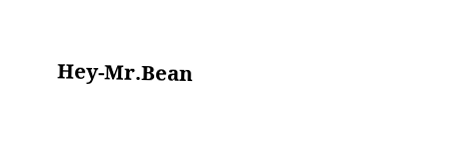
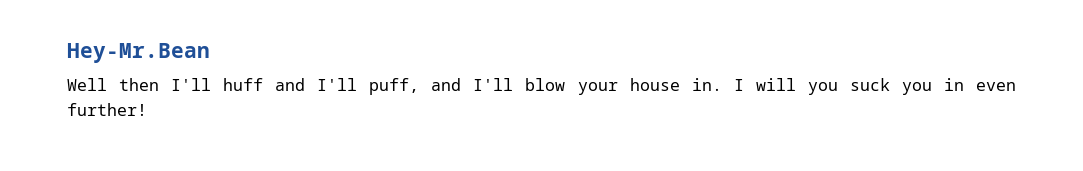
+ Well then I'll huff and I'll puff, and I'll blow your house in. I will you suck you in even further!

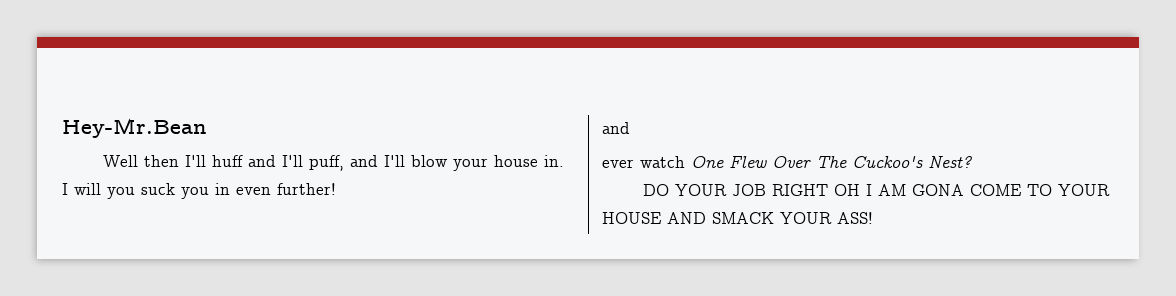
  I will you suck you in even further!
+ and
+ ever watch One Flew Over The Cuckoo's Nest?
+ DO YOUR JOB RIGHT OH I AM GONA COME TO YOUR HOUSE AND SMACK YOUR ASS!

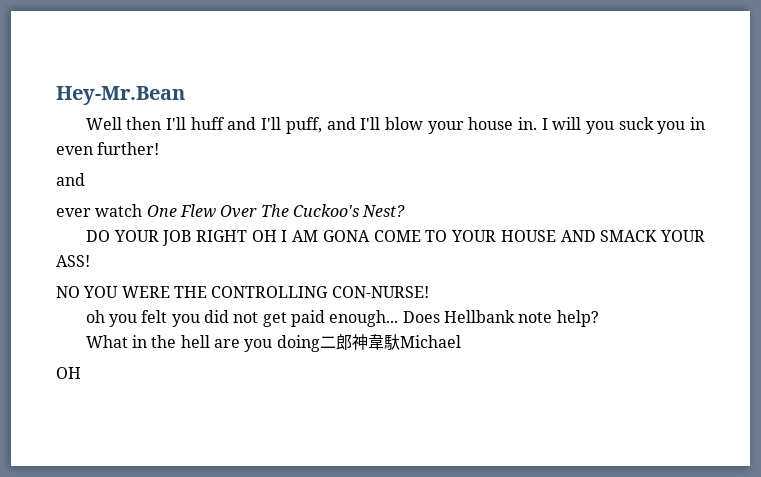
+ NO YOU WERE THE CONTROLLING CON-NURSE!
+ oh you felt you did not get paid enough... Does Hellbank note help?
+ What in the hell are you doing二郎神韋馱Michael
+ OH

